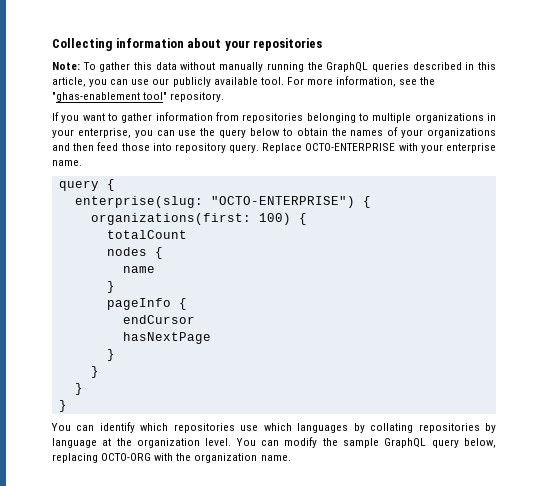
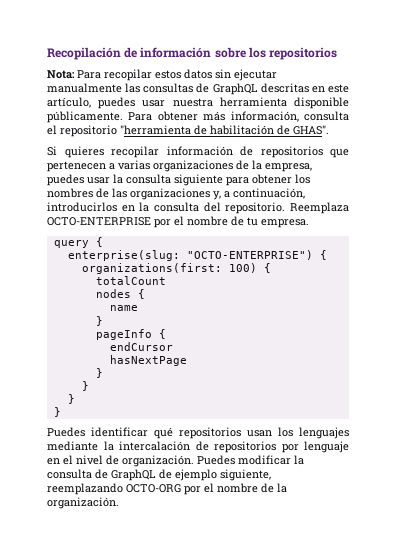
- Collecting information about your repositories
- Note: To gather this data without manually running the GraphQL queries described in this article, you can use our publicly available tool. For more information, see the "ghas-enablement tool" repository.
- If you want to gather information from repositories belonging to multiple organizations in your enterprise, you can use the query below to obtain the names of your organizations and then feed those into repository query. Replace OCTO-ENTERPRISE with your enterprise name.
+ Recopilación de información sobre los repositorios
+ Nota: Para recopilar estos datos sin ejecutar manualmente las consultas de GraphQL descritas en este artículo, puedes usar nuestra herramienta disponible públicamente. Para obtener más información, consulta el repositorio "herramienta de habilitación de GHAS".
+ Si quieres recopilar información de repositorios que pertenecen a varias organizaciones de la empresa, puedes usar la consulta siguiente para obtener los nombres de las organizaciones y, a continuación, introducirlos en la consulta del repositorio. Reemplaza OCTO-ENTERPRISE por el nombre de tu empresa.
- You can identify which repositories use which languages by collating repositories by language at the organization level. You can modify the sample GraphQL query below, replacing OCTO-ORG with the organization name.
+ Puedes identificar qué repositorios usan los lenguajes mediante la intercalación de repositorios por lenguaje en el nivel de organización. Puedes modificar la consulta de GraphQL de ejemplo siguiente, reemplazando OCTO-ORG por el nombre de la organización.

